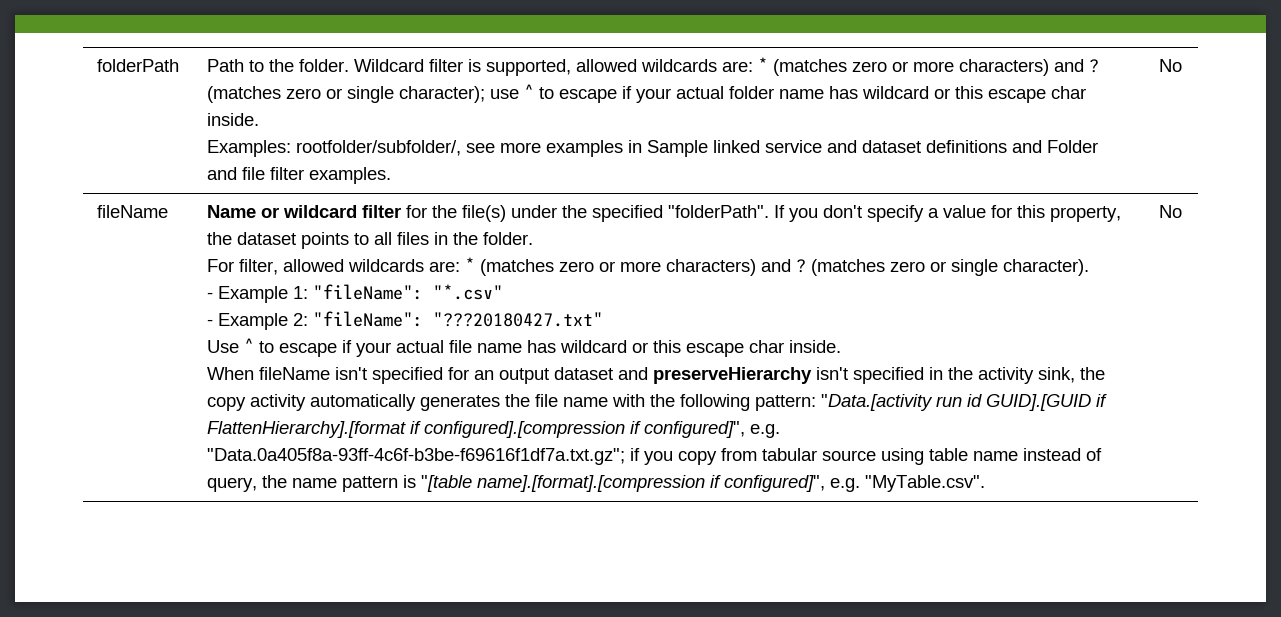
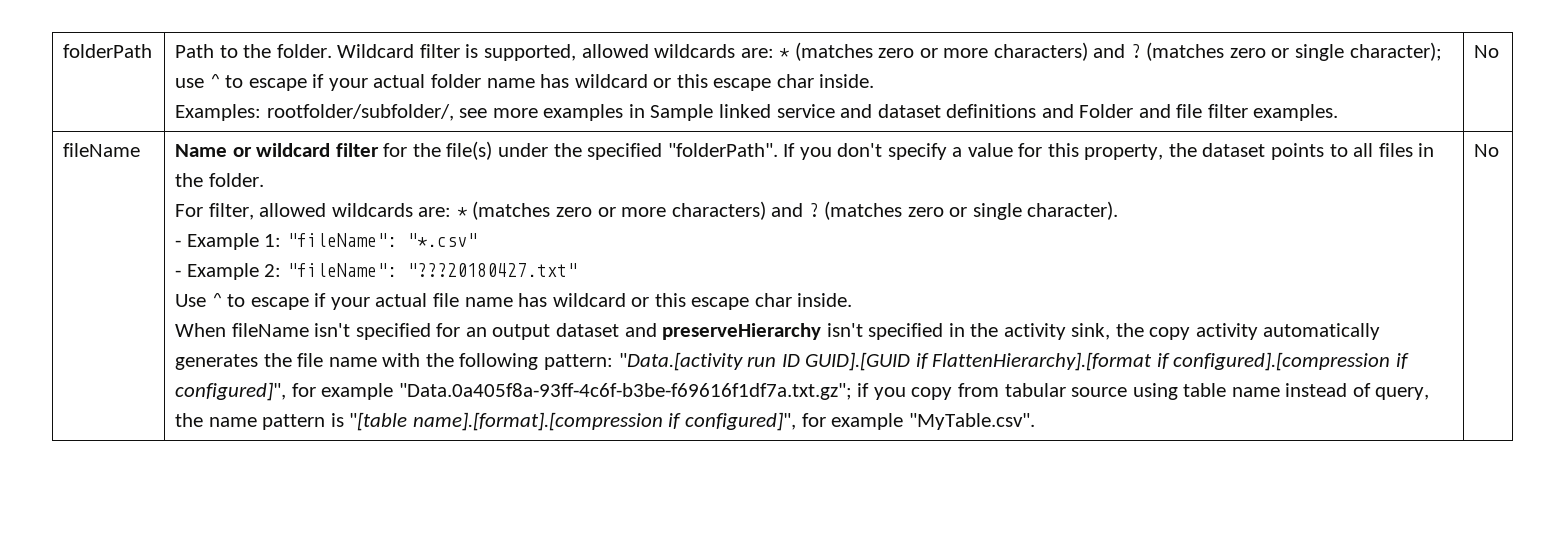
- When fileName isn't specified for an output dataset and preserveHierarchy isn't specified in the activity sink, the copy activity automatically generates the file name with the following pattern: "Data.[activity run id GUID].[GUID if FlattenHierarchy].[format if configured].[compression if configured]", e.g. "Data.0a405f8a-93ff-4c6f-b3be-f69616f1df7a.txt.gz"; if you copy from tabular source using table name instead of query, the name pattern is "[table name].[format].[compression if configured]", e.g. "MyTable.csv".
+ When fileName isn't specified for an output dataset and preserveHierarchy isn't specified in the activity sink, the copy activity automatically generates the file name with the following pattern: "Data.[activity run ID GUID].[GUID if FlattenHierarchy].[format if configured].[compression if configured]", for example "Data.0a405f8a-93ff-4c6f-b3be-f69616f1df7a.txt.gz"; if you copy from tabular source using table name instead of query, the name pattern is "[table name].[format].[compression if configured]", for example "MyTable.csv".

